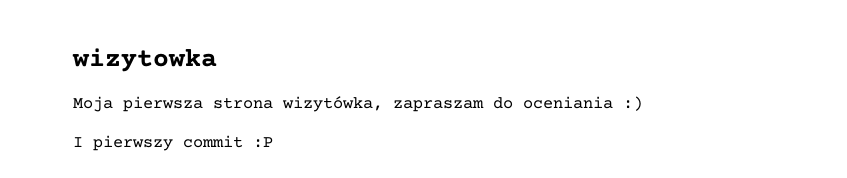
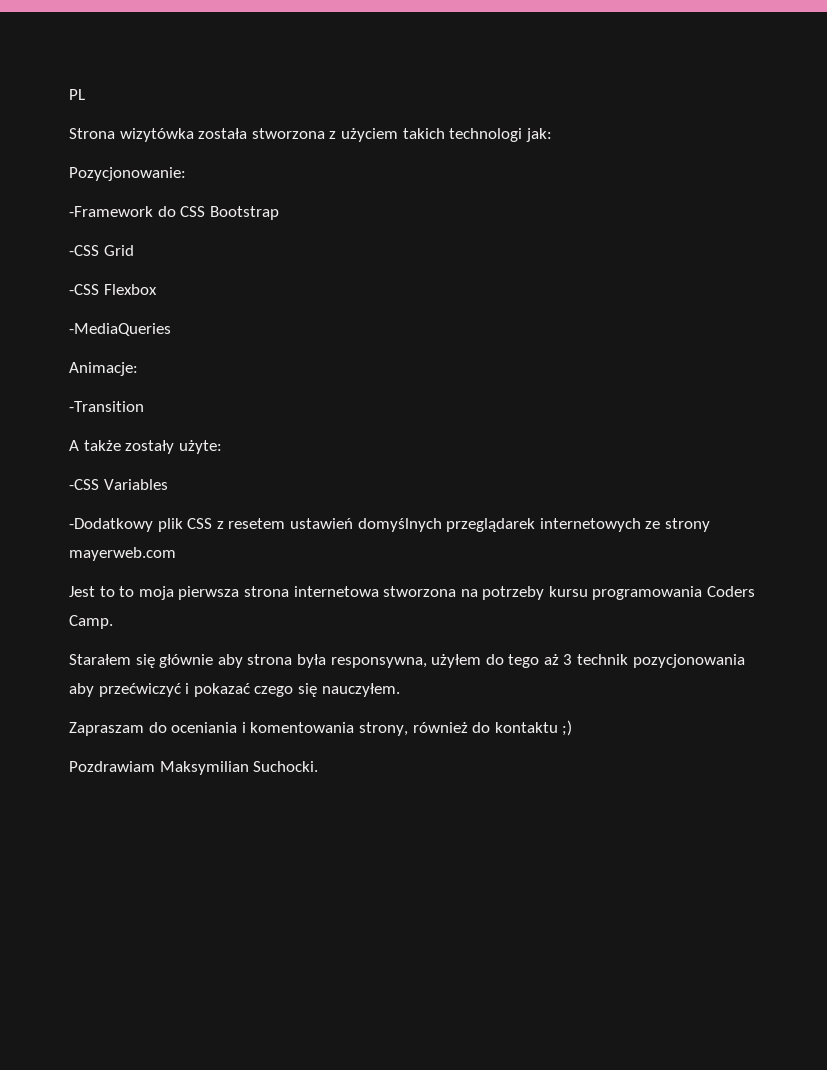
- wizytowka
- Moja pierwsza strona wizytówka, zapraszam do oceniania :)
- I pierwszy commit :P
+ PL
+ Strona wizytówka została stworzona z użyciem takich technologi jak:
+ Pozycjonowanie:
+ -Framework do CSS Bootstrap
+ -CSS Grid
+ -CSS Flexbox
+ -MediaQueries
+ Animacje:
+ -Transition
+ A także zostały użyte:
+ -CSS Variables
+ -Dodatkowy plik CSS z resetem ustawień domyślnych przeglądarek internetowych ze strony mayerweb.com
+ Jest to to moja pierwsza strona internetowa stworzona na potrzeby kursu programowania Coders Camp.
+ Starałem się głównie aby strona była responsywna, użyłem do tego aż 3 technik pozycjonowania aby przećwiczyć i pokazać czego się nauczyłem.
+ Zapraszam do oceniania i komentowania strony, również do kontaktu ;)
+ Pozdrawiam Maksymilian Suchocki.

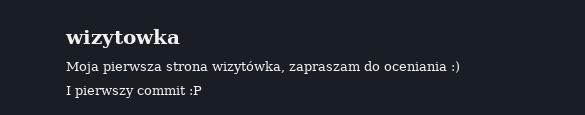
- PL
- Strona wizytówka została stworzona z użyciem takich technologi jak:
- Pozycjonowanie:
- -Framework do CSS Bootstrap
- -CSS Grid
- -CSS Flexbox
- -MediaQueries
- Animacje:
- -Transition
- A także zostały użyte:
- -CSS Variables
- -Dodatkowy plik CSS z resetem ustawień domyślnych przeglądarek internetowych ze strony mayerweb.com
- Jest to to moja pierwsza strona internetowa stworzona na potrzeby kursu programowania Coders Camp.
- Starałem się głównie aby strona była responsywna, użyłem do tego aż 3 technik pozycjonowania aby przećwiczyć i pokazać czego się nauczyłem.
- Zapraszam do oceniania i komentowania strony, również do kontaktu ;)
- Pozdrawiam Maksymilian Suchocki.
+ wizytowka
+ Moja pierwsza strona wizytówka, zapraszam do oceniania :)
+ I pierwszy commit :P

